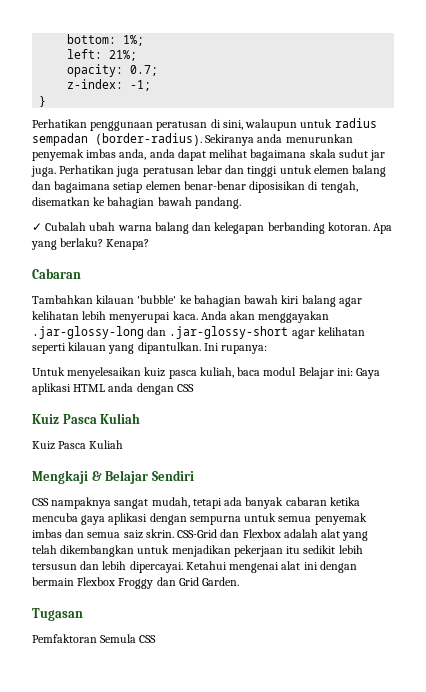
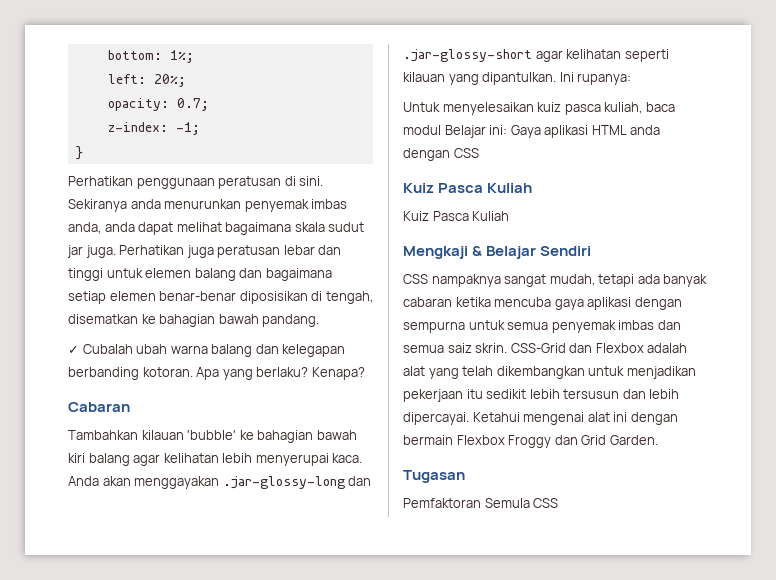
- left: 21%;
+ left: 20%;
- Perhatikan penggunaan peratusan di sini, walaupun untuk radius sempadan (border-radius).
+ Perhatikan penggunaan peratusan di sini.

